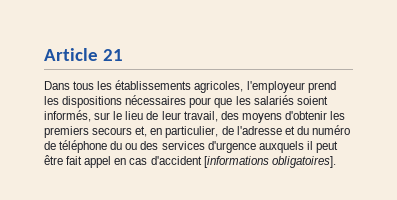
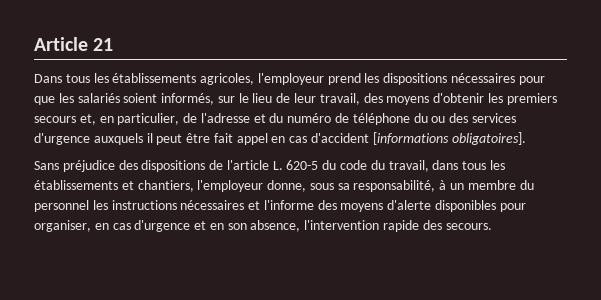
+ Sans préjudice des dispositions de l'article L. 620-5 du code du travail, dans tous les établissements et chantiers, l'employeur donne, sous sa responsabilité, à un membre du personnel les instructions nécessaires et l'informe des moyens d'alerte disponibles pour organiser, en cas d'urgence et en son absence, l'intervention rapide des secours.

